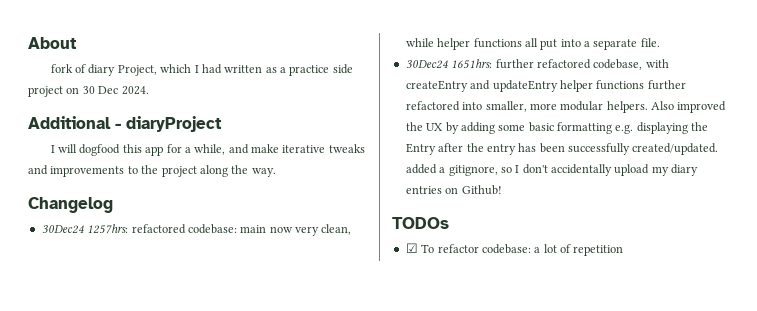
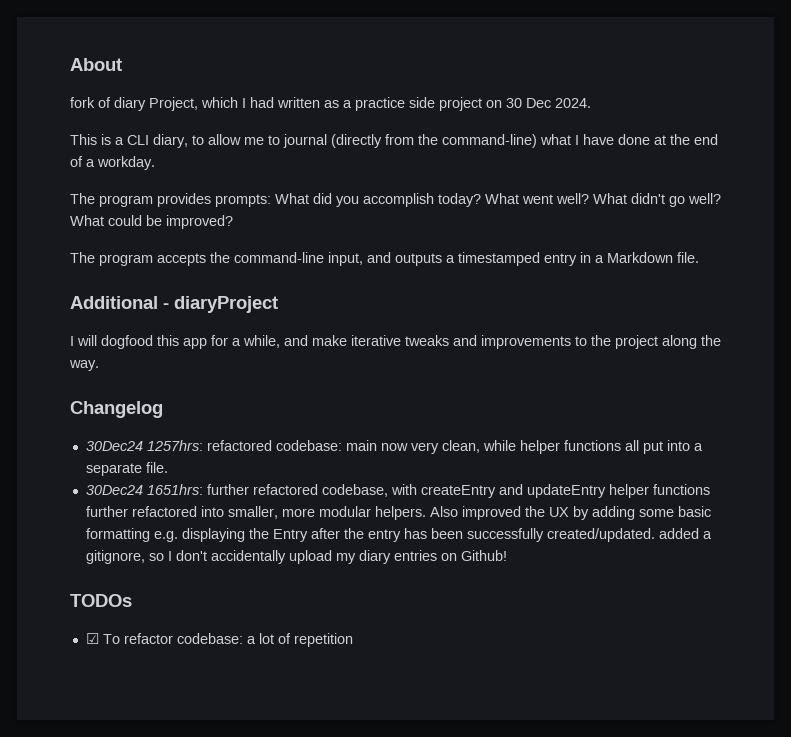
+ This is a CLI diary, to allow me to journal (directly from the command-line) what I have done at the end of a workday.
+ The program provides prompts: What did you accomplish today? What went well? What didn't go well? What could be improved?
+ The program accepts the command-line input, and outputs a timestamped entry in a Markdown file.

